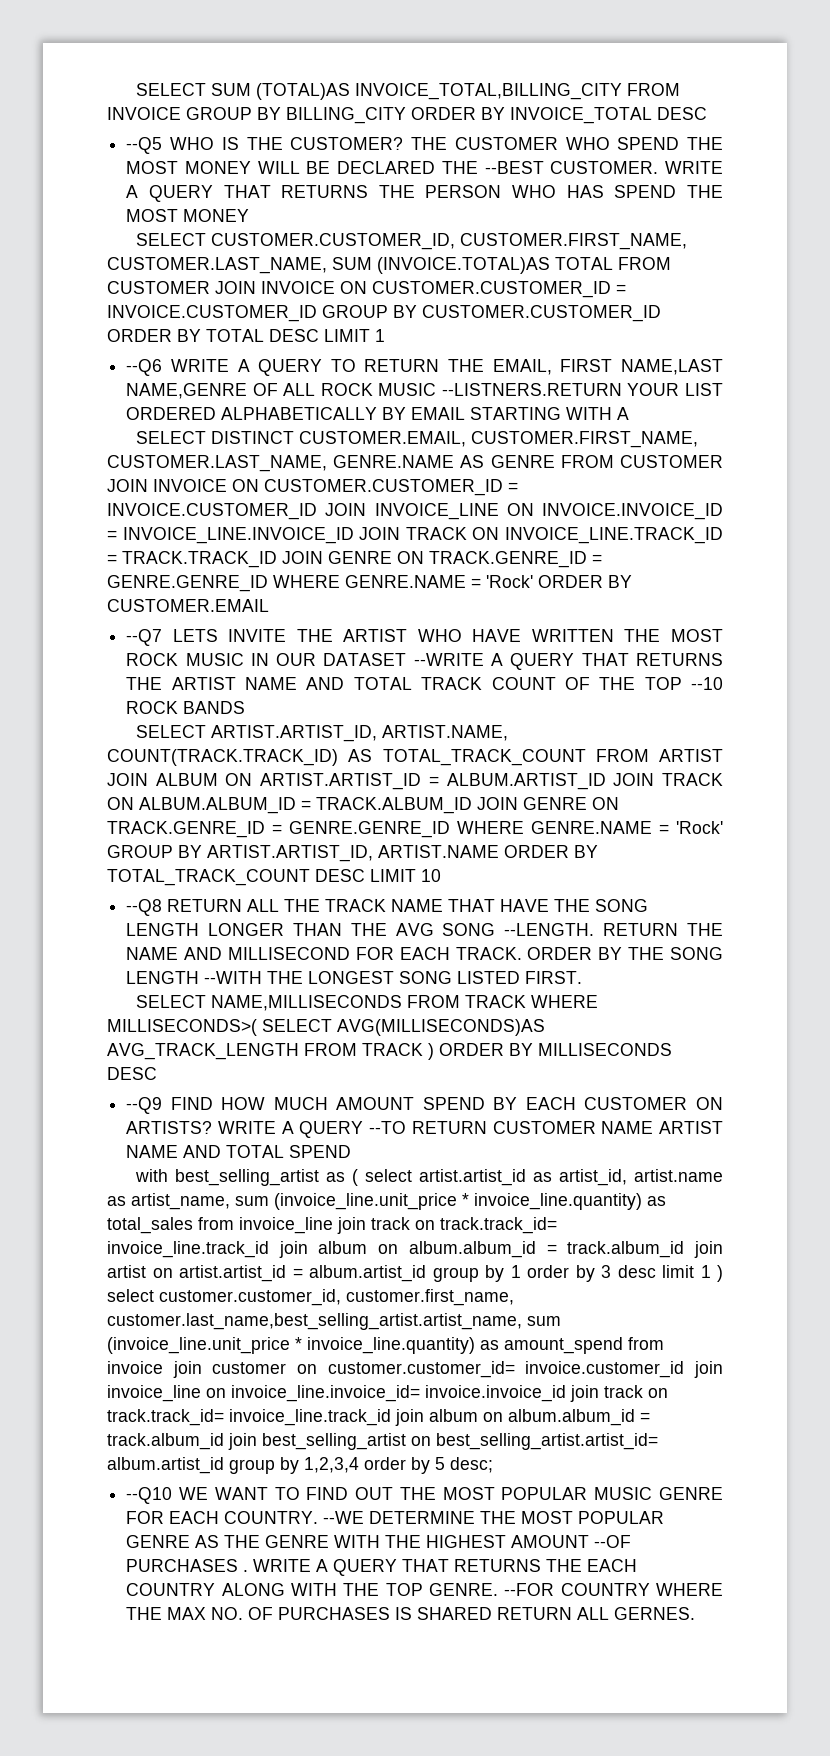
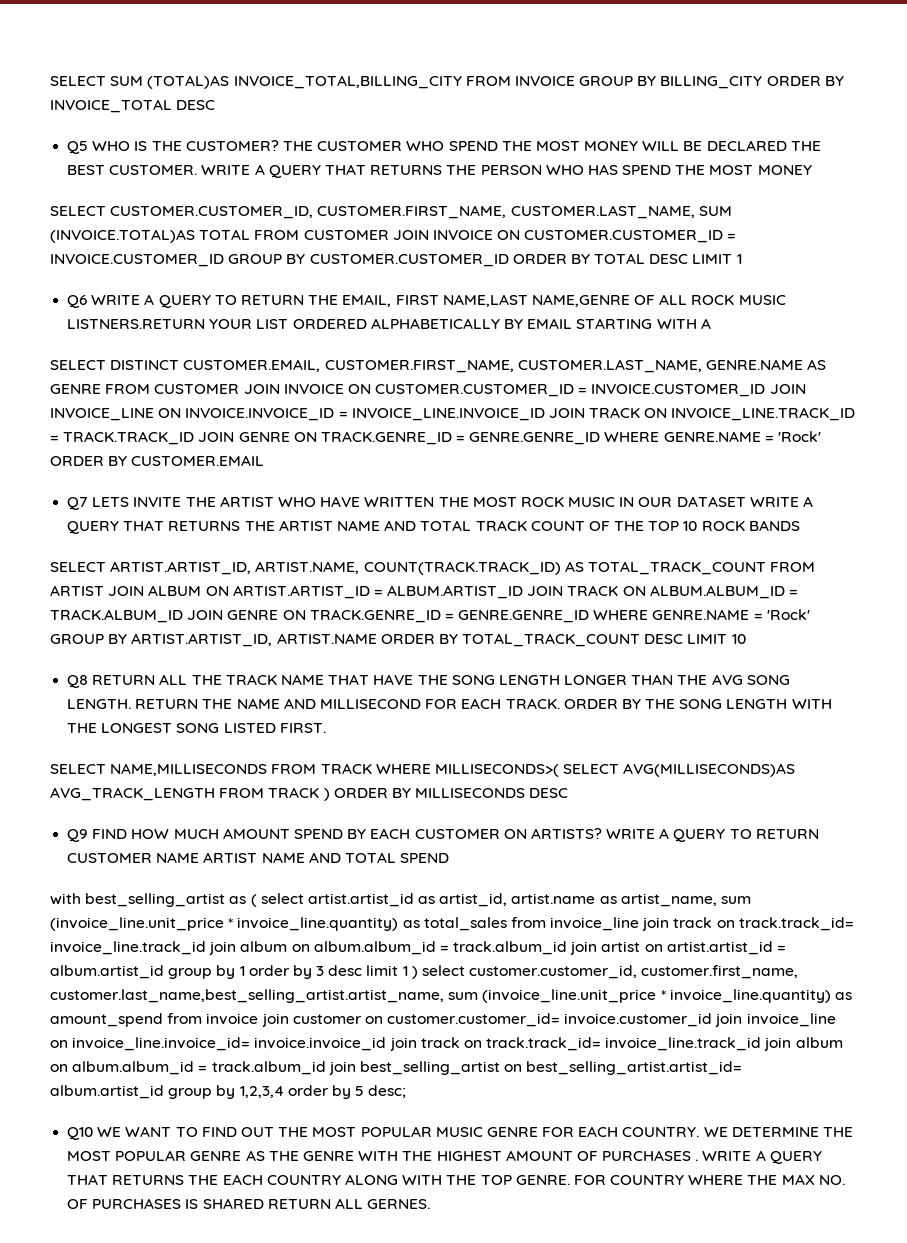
- --Q5 WHO IS THE CUSTOMER?
+ Q5 WHO IS THE CUSTOMER?
- THE CUSTOMER WHO SPEND THE MOST MONEY WILL BE DECLARED THE --BEST CUSTOMER.
+ THE CUSTOMER WHO SPEND THE MOST MONEY WILL BE DECLARED THE BEST CUSTOMER.
- --Q6 WRITE A QUERY TO RETURN THE EMAIL, FIRST NAME,LAST NAME,GENRE OF ALL ROCK MUSIC --LISTNERS.RETURN YOUR LIST ORDERED ALPHABETICALLY BY EMAIL STARTING WITH A
+ Q6 WRITE A QUERY TO RETURN THE EMAIL, FIRST NAME,LAST NAME,GENRE OF ALL ROCK MUSIC LISTNERS.RETURN YOUR LIST ORDERED ALPHABETICALLY BY EMAIL STARTING WITH A
- --Q7 LETS INVITE THE ARTIST WHO HAVE WRITTEN THE MOST ROCK MUSIC IN OUR DATASET --WRITE A QUERY THAT RETURNS THE ARTIST NAME AND TOTAL TRACK COUNT OF THE TOP --10 ROCK BANDS
+ Q7 LETS INVITE THE ARTIST WHO HAVE WRITTEN THE MOST ROCK MUSIC IN OUR DATASET WRITE A QUERY THAT RETURNS THE ARTIST NAME AND TOTAL TRACK COUNT OF THE TOP 10 ROCK BANDS
- --Q8 RETURN ALL THE TRACK NAME THAT HAVE THE SONG LENGTH LONGER THAN THE AVG SONG --LENGTH.
+ Q8 RETURN ALL THE TRACK NAME THAT HAVE THE SONG LENGTH LONGER THAN THE AVG SONG LENGTH.
- ORDER BY THE SONG LENGTH --WITH THE LONGEST SONG LISTED FIRST.
+ ORDER BY THE SONG LENGTH WITH THE LONGEST SONG LISTED FIRST.
- --Q9 FIND HOW MUCH AMOUNT SPEND BY EACH CUSTOMER ON ARTISTS?
+ Q9 FIND HOW MUCH AMOUNT SPEND BY EACH CUSTOMER ON ARTISTS?
- WRITE A QUERY --TO RETURN CUSTOMER NAME ARTIST NAME AND TOTAL SPEND
+ WRITE A QUERY TO RETURN CUSTOMER NAME ARTIST NAME AND TOTAL SPEND
- --Q10 WE WANT TO FIND OUT THE MOST POPULAR MUSIC GENRE FOR EACH COUNTRY.
+ Q10 WE WANT TO FIND OUT THE MOST POPULAR MUSIC GENRE FOR EACH COUNTRY.
- --WE DETERMINE THE MOST POPULAR GENRE AS THE GENRE WITH THE HIGHEST AMOUNT --OF PURCHASES .
+ WE DETERMINE THE MOST POPULAR GENRE AS THE GENRE WITH THE HIGHEST AMOUNT OF PURCHASES .
- --FOR COUNTRY WHERE THE MAX NO. OF PURCHASES IS SHARED RETURN ALL GERNES.
+ FOR COUNTRY WHERE THE MAX NO. OF PURCHASES IS SHARED RETURN ALL GERNES.

